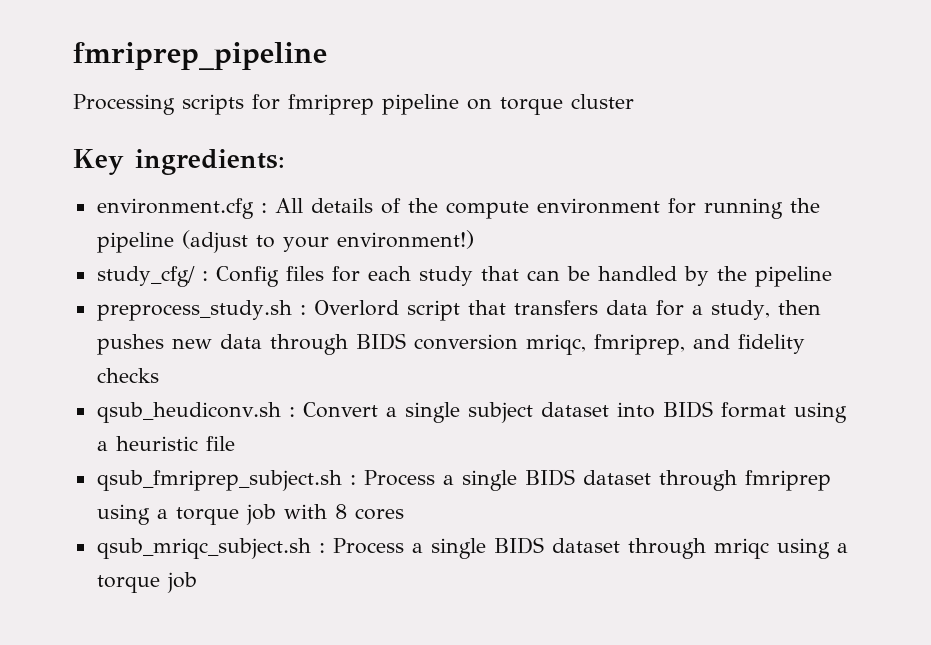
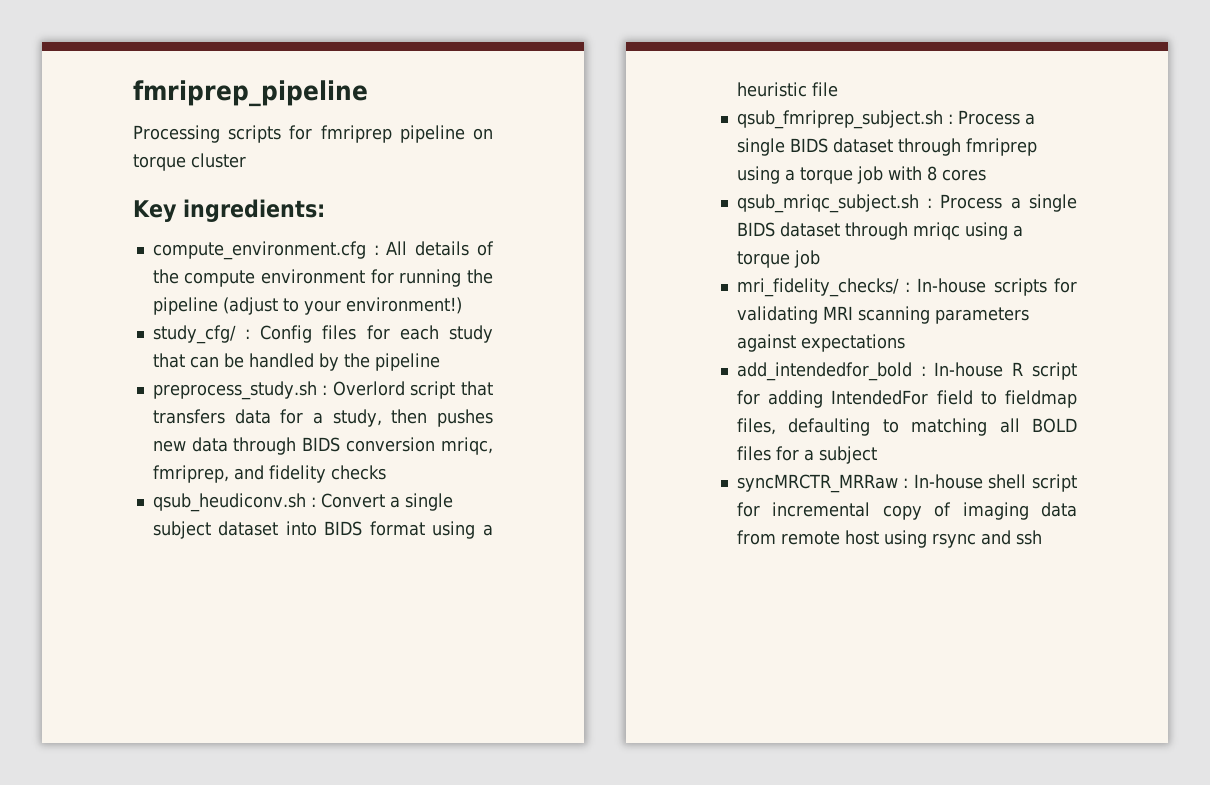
- environment.cfg : All details of the compute environment for running the pipeline (adjust to your environment!)
+ compute_environment.cfg : All details of the compute environment for running the pipeline (adjust to your environment!)
+ mri_fidelity_checks/ : In-house scripts for validating MRI scanning parameters against expectations
+ add_intendedfor_bold : In-house R script for adding IntendedFor field to fieldmap files, defaulting to matching all BOLD files for a subject
+ syncMRCTR_MRRaw : In-house shell script for incremental copy of imaging data from remote host using rsync and ssh

